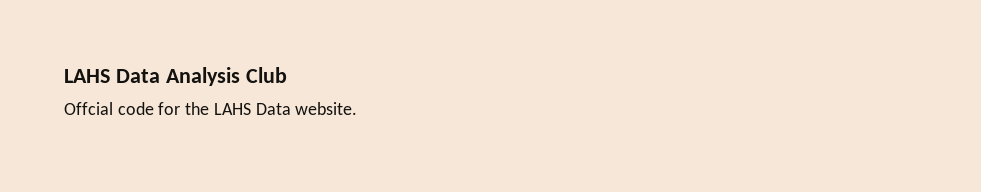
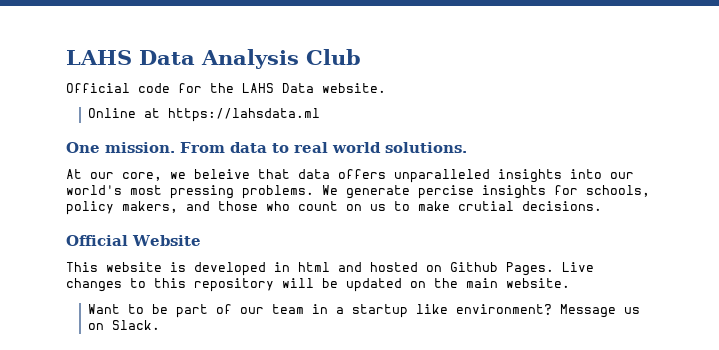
- Offcial code for the LAHS Data website.
+ Official code for the LAHS Data website.
+ Online at https://lahsdata.ml
+ One mission. From data to real world solutions.
+ At our core, we beleive that data offers unparalleled insights into our world's most pressing problems. We generate percise insights for schools, policy makers, and those who count on us to make crutial decisions.
+ Official Website
+ This website is developed in html and hosted on Github Pages. Live changes to this repository will be updated on the main website.
+ Want to be part of our team in a startup like environment? Message us on Slack.

